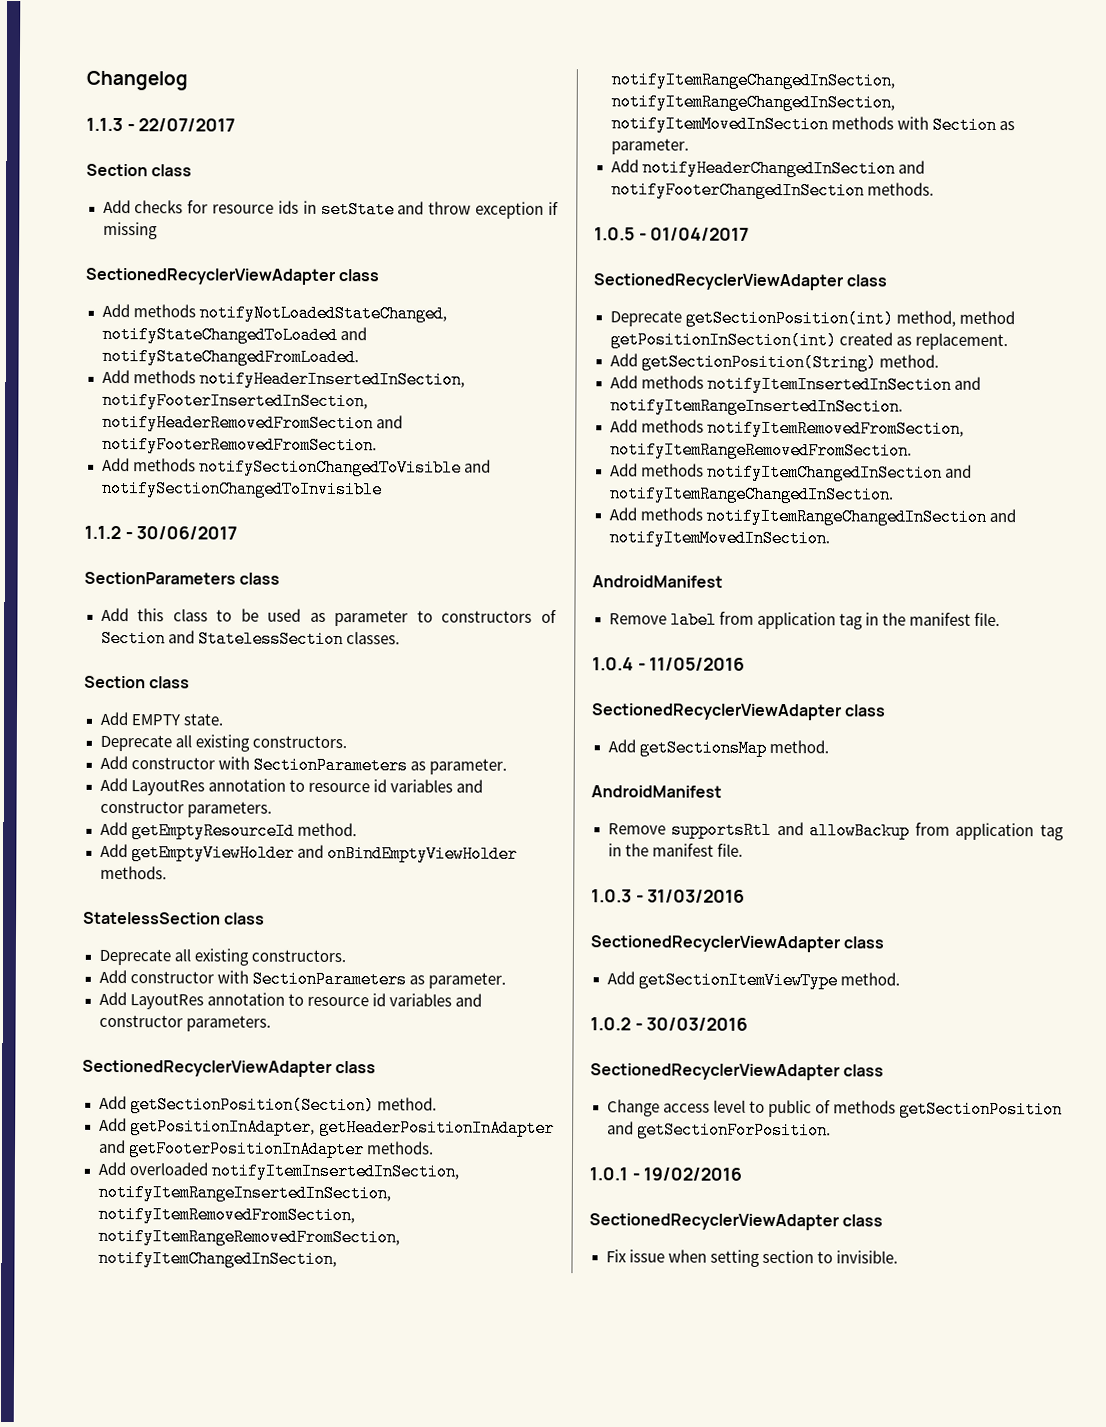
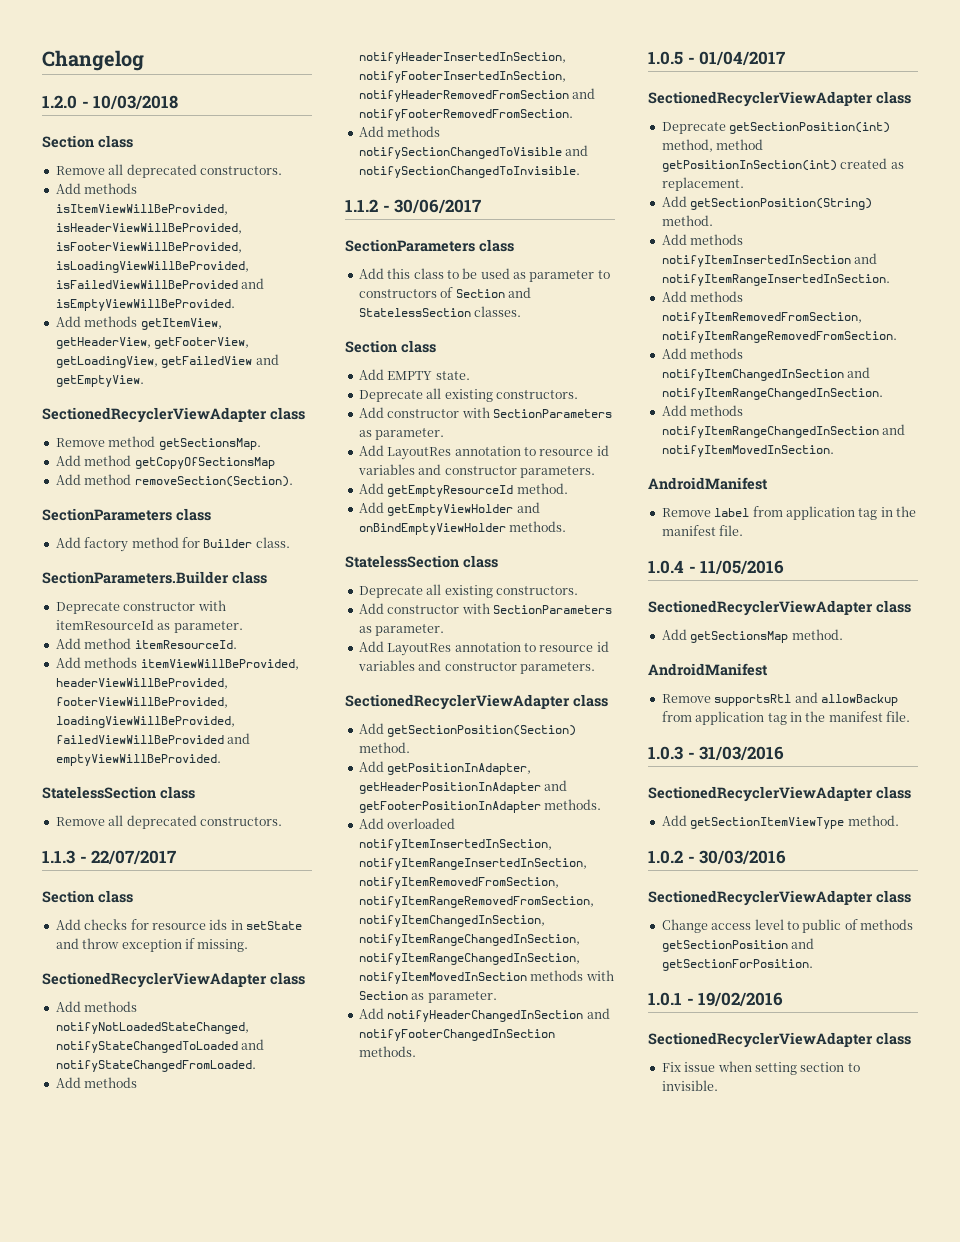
+ 1.2.0 - 10/03/2018
+ Section class
+ Remove all deprecated constructors.
+ Add methods isItemViewWillBeProvided, isHeaderViewWillBeProvided, isFooterViewWillBeProvided, isLoadingViewWillBeProvided, isFailedViewWillBeProvided and isEmptyViewWillBeProvided.
+ Add methods getItemView, getHeaderView, getFooterView, getLoadingView, getFailedView and getEmptyView.
+ SectionedRecyclerViewAdapter class
+ Remove method getSectionsMap.
+ Add method getCopyOfSectionsMap
+ Add method removeSection(Section).
+ SectionParameters class
+ Add factory method for Builder class.
+ SectionParameters.Builder class
+ Deprecate constructor with itemResourceId as parameter.
+ Add method itemResourceId.
+ Add methods itemViewWillBeProvided, headerViewWillBeProvided, footerViewWillBeProvided, loadingViewWillBeProvided, failedViewWillBeProvided and emptyViewWillBeProvided.
+ StatelessSection class
+ Remove all deprecated constructors.
- Add checks for resource ids in setState and throw exception if missing
+ Add checks for resource ids in setState and throw exception if missing.
- Add methods notifySectionChangedToVisible and notifySectionChangedToInvisible
+ Add methods notifySectionChangedToVisible and notifySectionChangedToInvisible.

